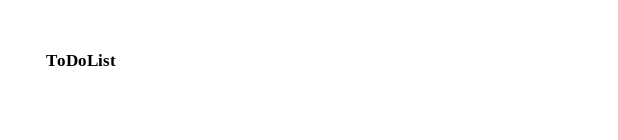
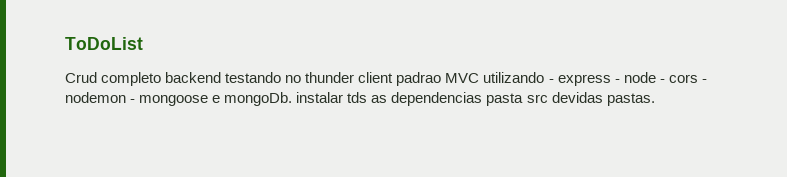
+ Crud completo backend testando no thunder client padrao MVC utilizando - express - node - cors - nodemon - mongoose e mongoDb. instalar tds as dependencias pasta src devidas pastas.

